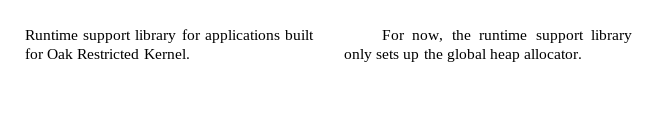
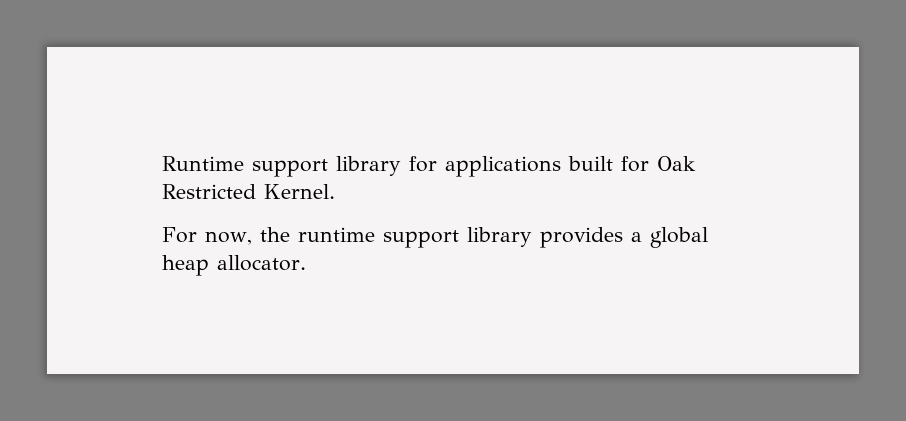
- For now, the runtime support library only sets up the global heap allocator.
+ For now, the runtime support library provides a global heap allocator.

